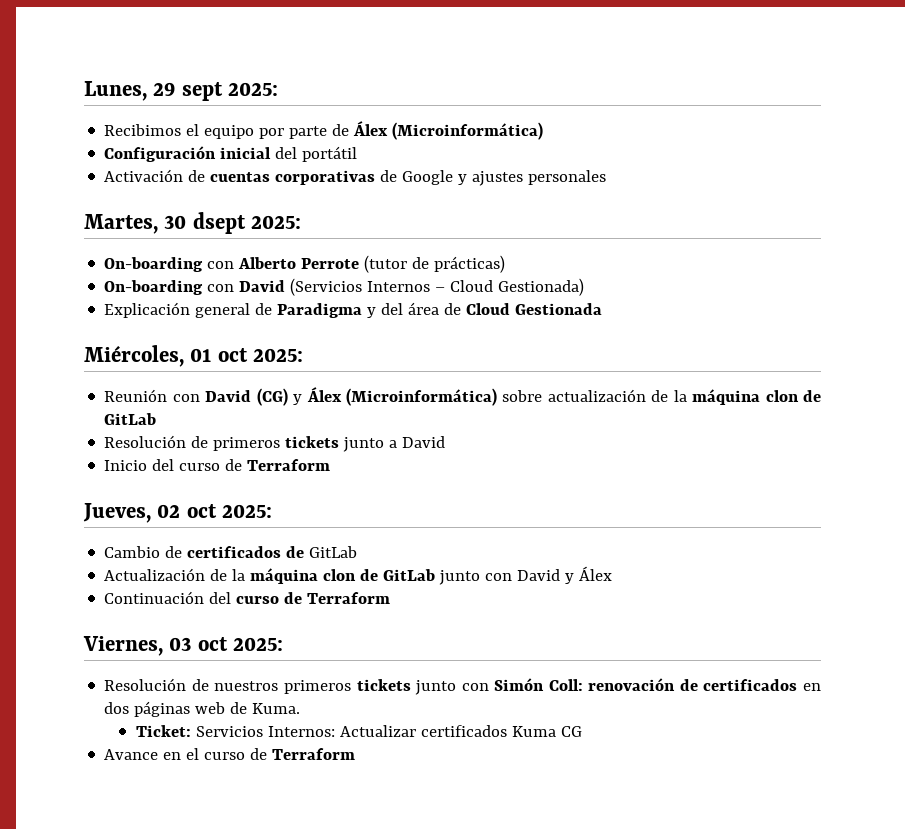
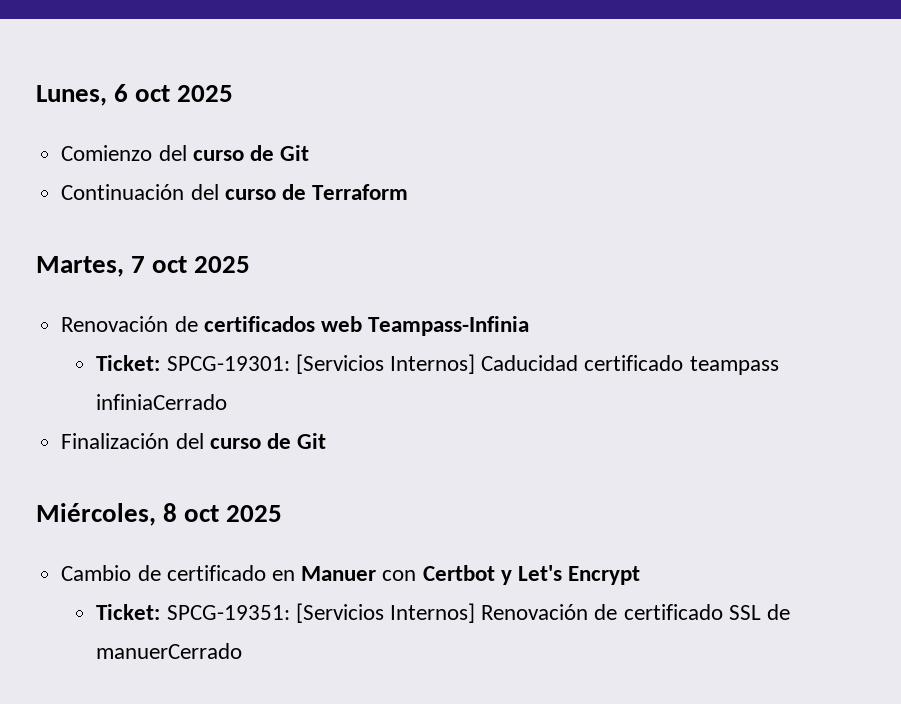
- Lunes, 29 sept 2025:
- Recibimos el equipo por parte de Álex (Microinformática)
- Configuración inicial del portátil
- Activación de cuentas corporativas de Google y ajustes personales
- Martes, 30 dsept 2025:
- On-boarding con Alberto Perrote (tutor de prácticas)
- On-boarding con David (Servicios Internos – Cloud Gestionada)
- Explicación general de Paradigma y del área de Cloud Gestionada
- Miércoles, 01 oct 2025:
- Reunión con David (CG) y Álex (Microinformática) sobre actualización de la máquina clon de GitLab
- Resolución de primeros tickets junto a David
- Inicio del curso de Terraform
- Jueves, 02 oct 2025:
- Cambio de certificados de GitLab
- Actualización de la máquina clon de GitLab junto con David y Álex
+ Lunes, 6 oct 2025
+ Comienzo del curso de Git
- Viernes, 03 oct 2025:
- Resolución de nuestros primeros tickets junto con Simón Coll: renovación de certificados en dos páginas web de Kuma.
- Ticket: Servicios Internos: Actualizar certificados Kuma CG
- Avance en el curso de Terraform
+ Martes, 7 oct 2025
+ Renovación de certificados web Teampass-Infinia
+ Ticket: SPCG-19301: [Servicios Internos] Caducidad certificado teampass infiniaCerrado
+ Finalización del curso de Git
+ Miércoles, 8 oct 2025
+ Cambio de certificado en Manuer con Certbot y Let's Encrypt
+ Ticket: SPCG-19351: [Servicios Internos] Renovación de certificado SSL de manuerCerrado

